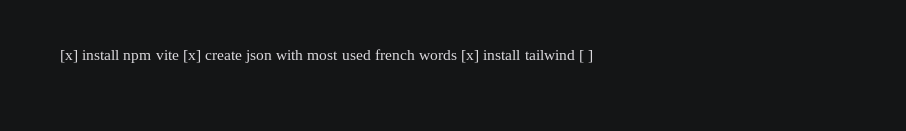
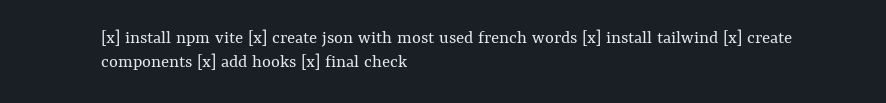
- [x] install npm vite [x] create json with most used french words [x] install tailwind [ ]
+ [x] install npm vite [x] create json with most used french words [x] install tailwind [x] create components [x] add hooks [x] final check

